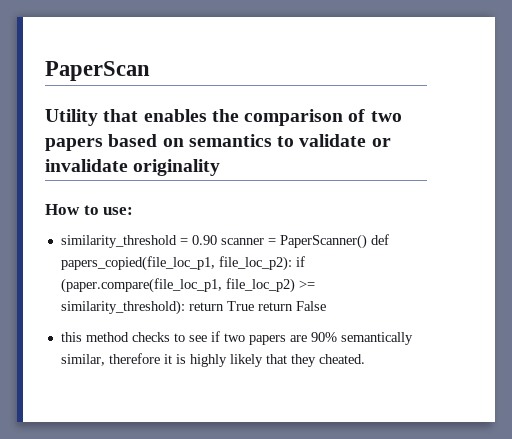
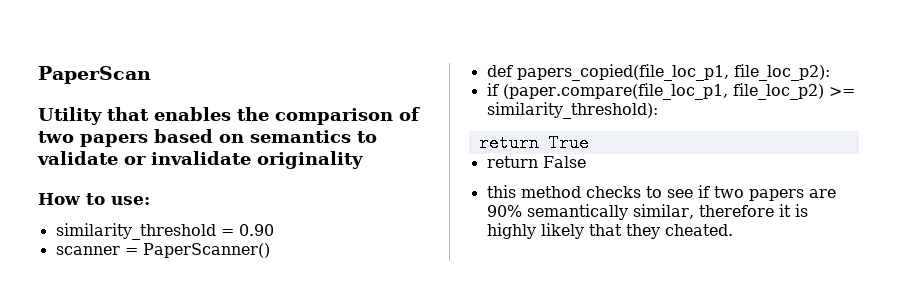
- similarity_threshold = 0.90 scanner = PaperScanner() def papers_copied(file_loc_p1, file_loc_p2): if (paper.compare(file_loc_p1, file_loc_p2) >= similarity_threshold): return True return False
+ similarity_threshold = 0.90
+ scanner = PaperScanner()
+ def papers_copied(file_loc_p1, file_loc_p2):
+ if (paper.compare(file_loc_p1, file_loc_p2) >= similarity_threshold):
+ return True
+ return False

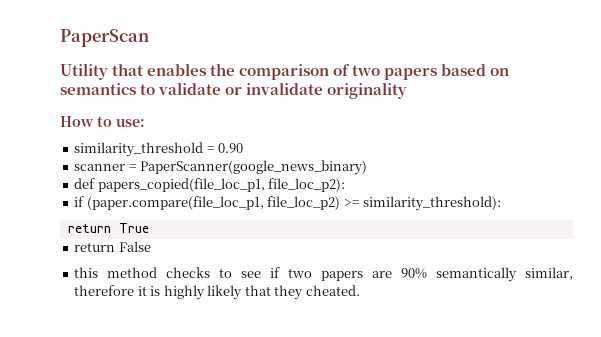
- scanner = PaperScanner()
+ scanner = PaperScanner(google_news_binary)

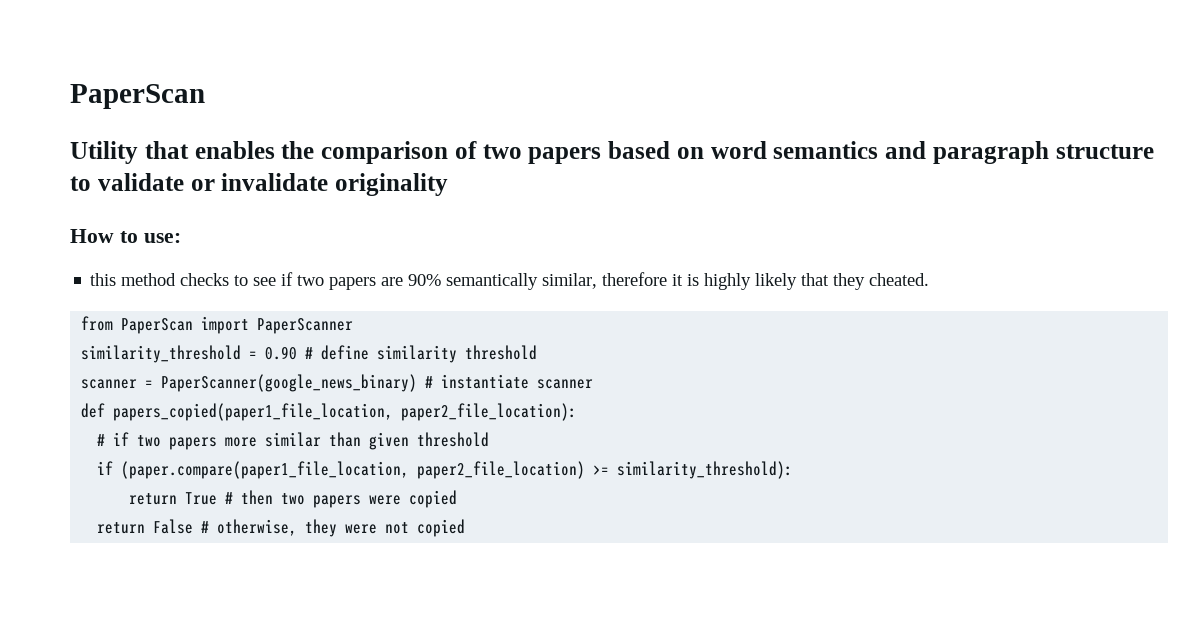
- Utility that enables the comparison of two papers based on semantics to validate or invalidate originality
+ Utility that enables the comparison of two papers based on word semantics and paragraph structure to validate or invalidate originality
- similarity_threshold = 0.90
- scanner = PaperScanner(google_news_binary)
- def papers_copied(file_loc_p1, file_loc_p2):
- if (paper.compare(file_loc_p1, file_loc_p2) >= similarity_threshold):
- return True
- return False
+ from PaperScan import PaperScanner
+ similarity_threshold = 0.90 # define similarity threshold
+ scanner = PaperScanner(google_news_binary) # instantiate scanner
+ def papers_copied(paper1_file_location, paper2_file_location):
+ # if two papers more similar than given threshold
+ if (paper.compare(paper1_file_location, paper2_file_location) >= similarity_threshold):
+ return True # then two papers were copied
+ return False # otherwise, they were not copied

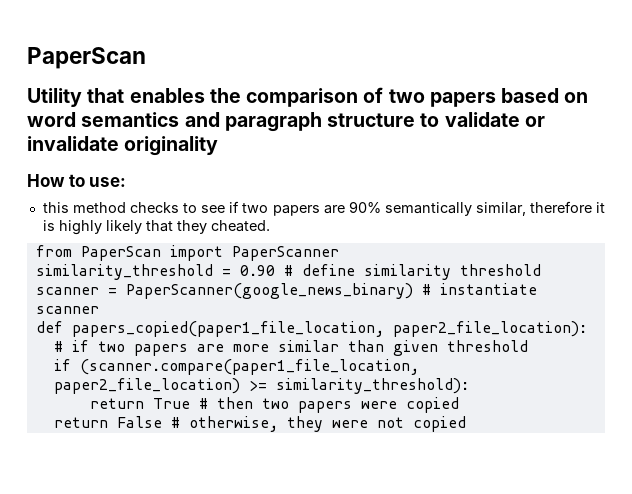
- # if two papers more similar than given threshold
+ # if two papers are more similar than given threshold
- if (paper.compare(paper1_file_location, paper2_file_location) >= similarity_threshold):
+ if (scanner.compare(paper1_file_location, paper2_file_location) >= similarity_threshold):

